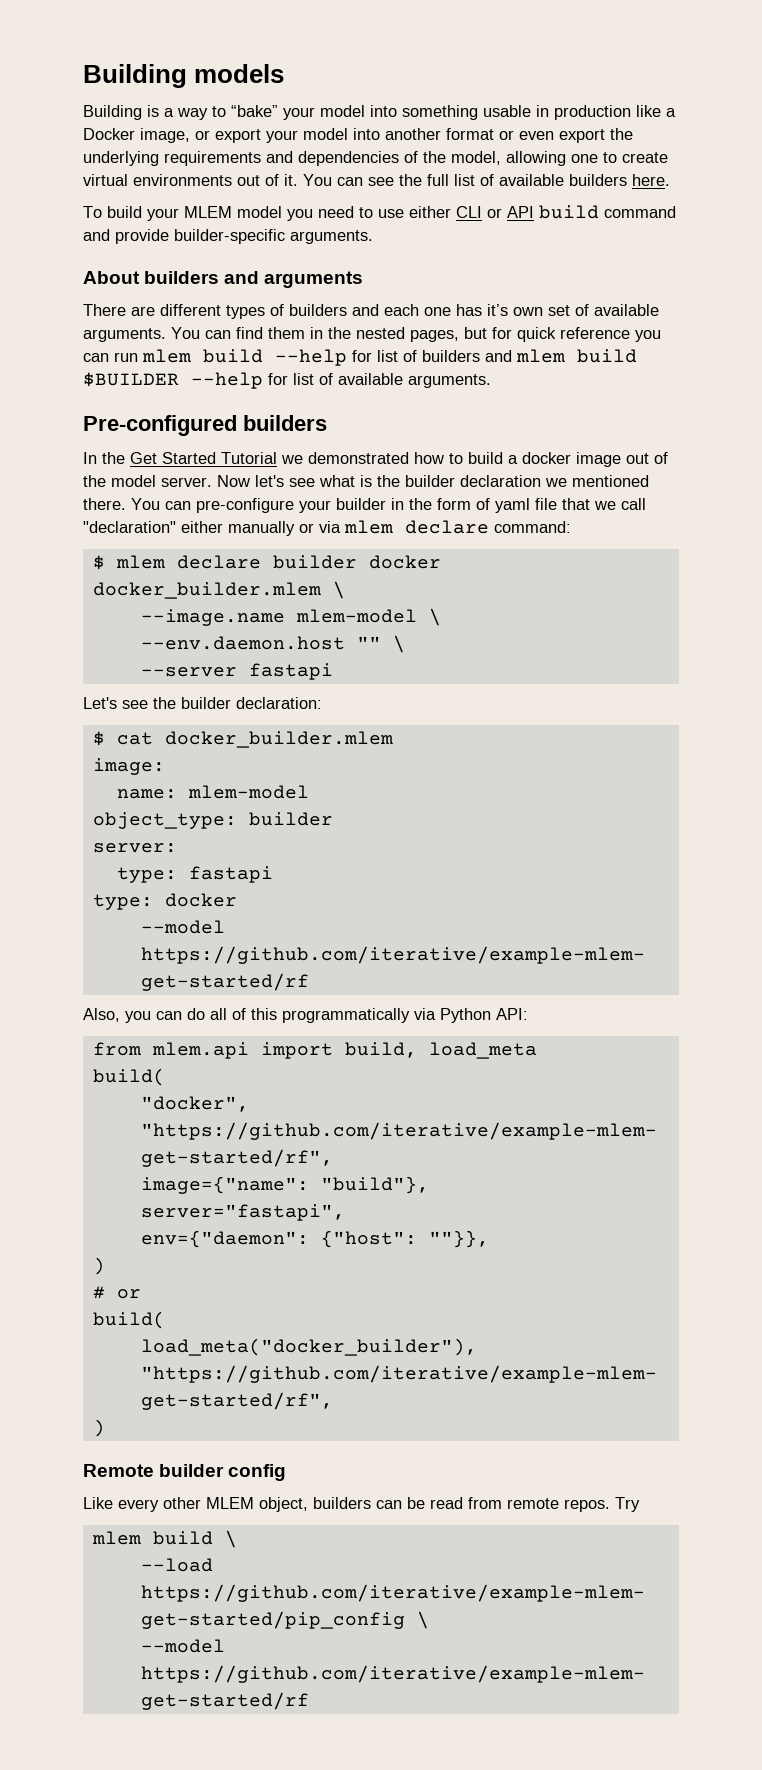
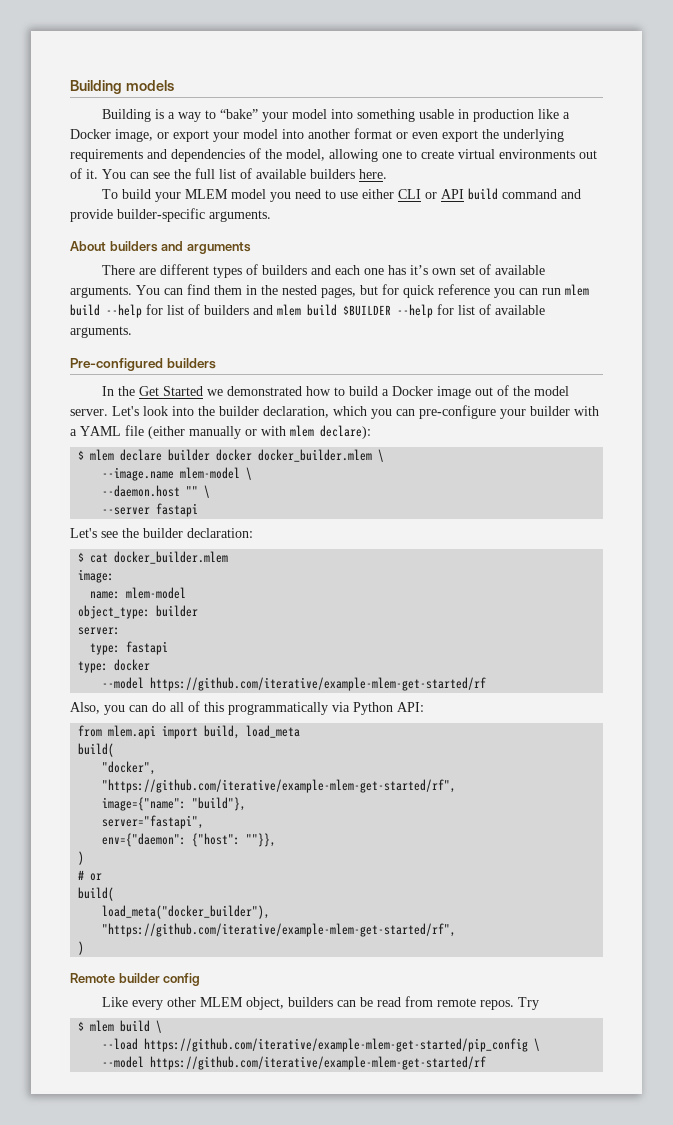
- In the Get Started Tutorial we demonstrated how to build a docker image out of the model server.
+ In the Get Started we demonstrated how to build a Docker image out of the model server.
- Now let's see what is the builder declaration we mentioned there. You can pre-configure your builder in the form of yaml file that we call "declaration" either manually or via mlem declare command:
+ Let's look into the builder declaration, which you can pre-configure your builder with a YAML file (either manually or with mlem declare):
- --env.daemon.host "" \
+ --daemon.host "" \
- mlem build \
+ $ mlem build \

